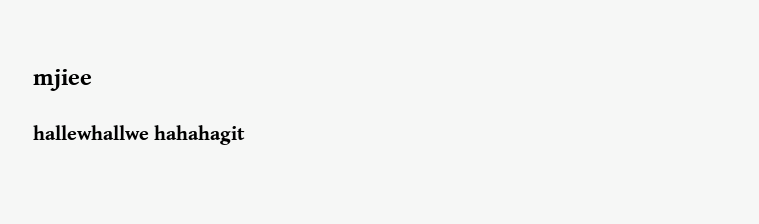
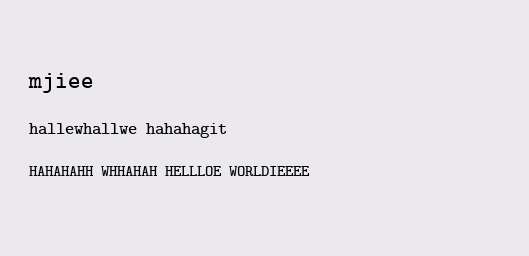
+ HAHAHAHH WHHAHAH HELLLOE WORLDIEEEE

